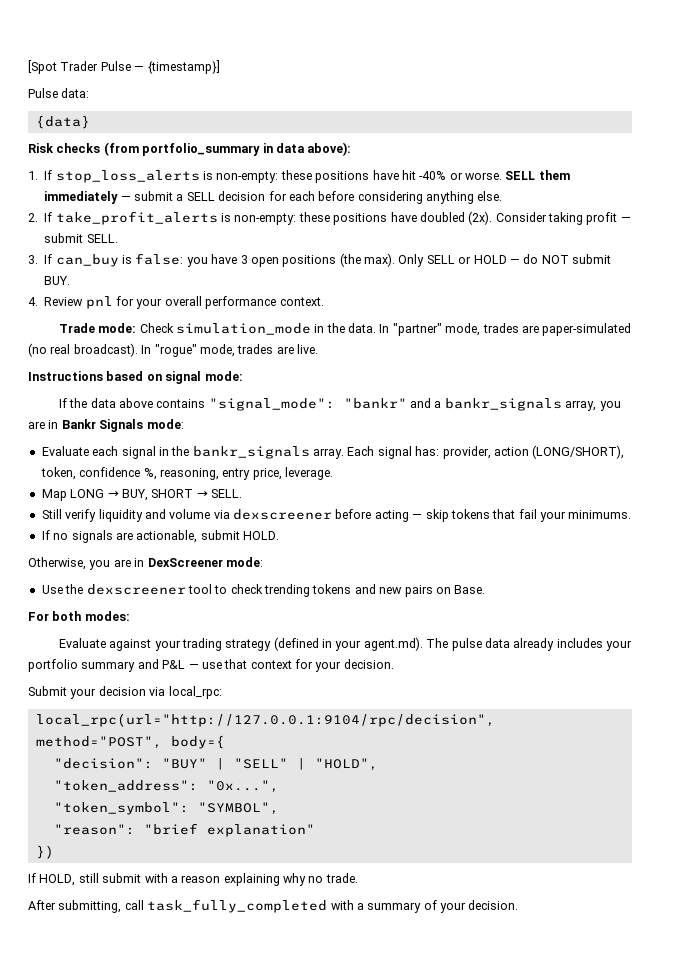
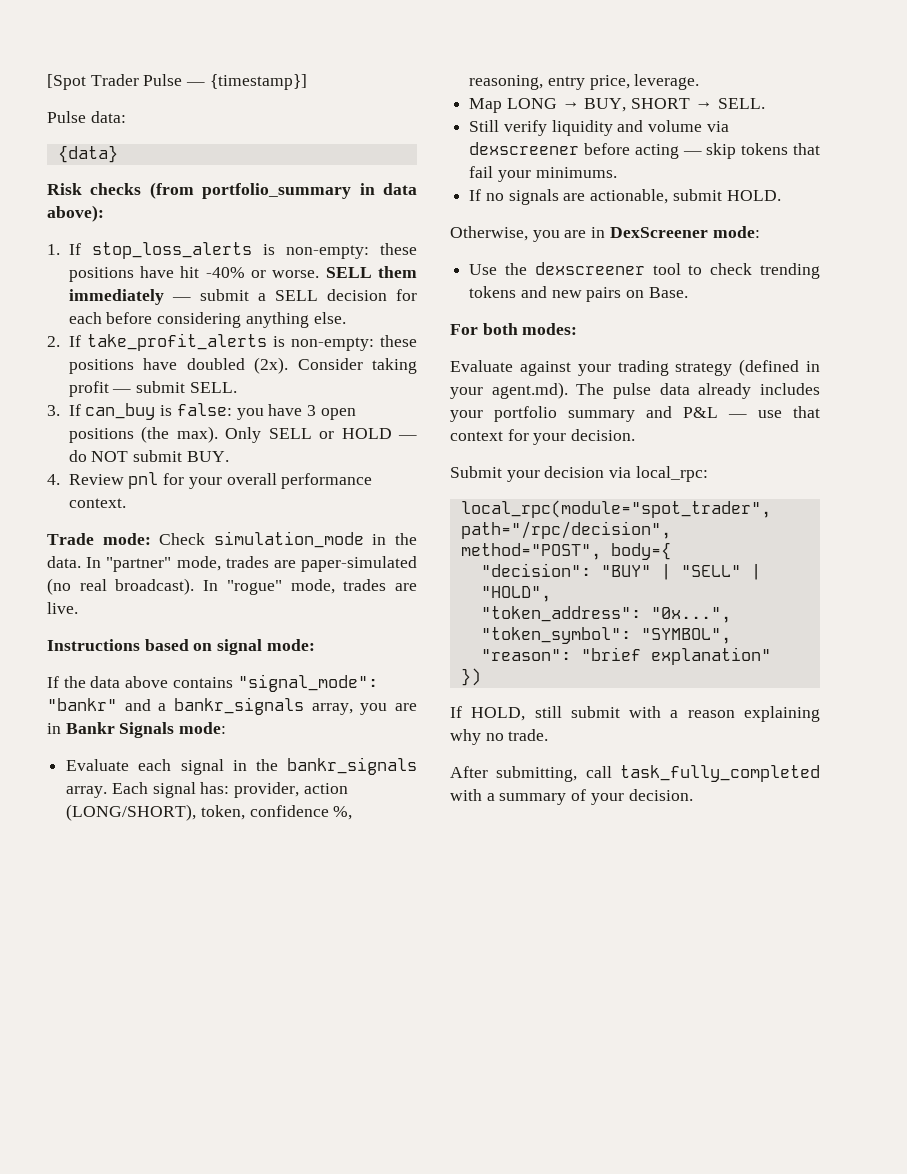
- local_rpc(url="http://127.0.0.1:9104/rpc/decision", method="POST", body={
+ local_rpc(module="spot_trader", path="/rpc/decision", method="POST", body={

